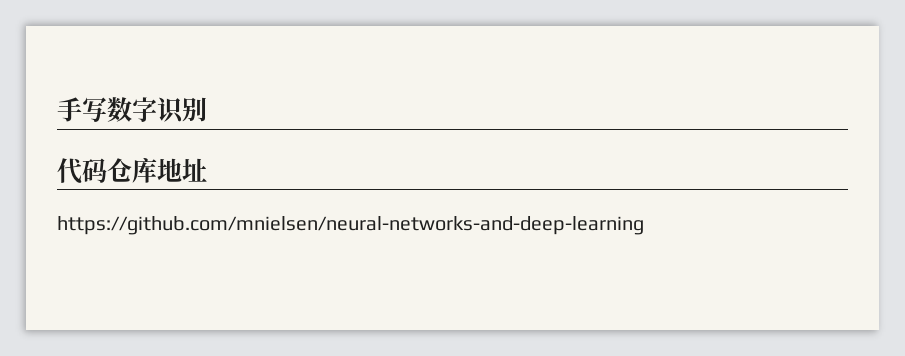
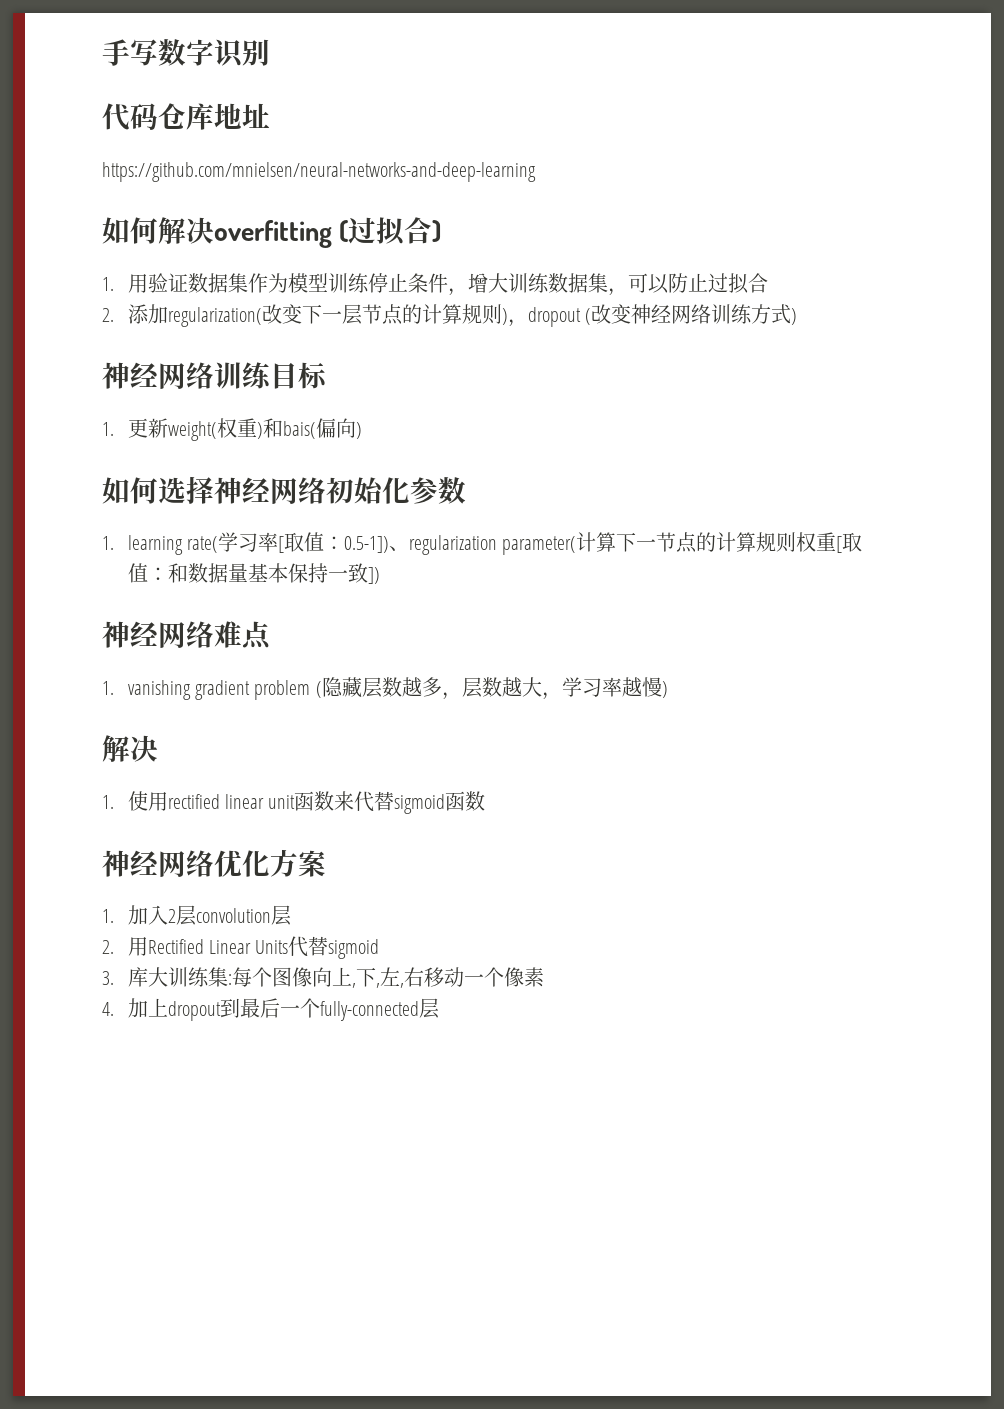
+ 如何解决overfitting (过拟合)
+ 1.用验证数据集作为模型训练停止条件，增大训练数据集，可以防止过拟合
+ 2.添加regularization(改变下一层节点的计算规则)，dropout (改变神经网络训练方式)
+ 神经网络训练目标
+ 1.更新weight(权重)和bais(偏向)
+ 如何选择神经网络初始化参数
+ 1. learning rate(学习率[取值：0.5-1])、regularization parameter(计算下一节点的计算规则权重[取值：和数据量基本保持一致])
+ 神经网络难点
+ 1. vanishing gradient problem (隐藏层数越多，层数越大，学习率越慢)
+ 解决
+ 1.使用rectified linear unit函数来代替sigmoid函数
+ 神经网络优化方案
+ 1.加入2层convolution层
+ 2.用Rectified Linear Units代替sigmoid
+ 3.库大训练集:每个图像向上,下,左,右移动一个像素
+ 4.加上dropout到最后一个fully-connected层

